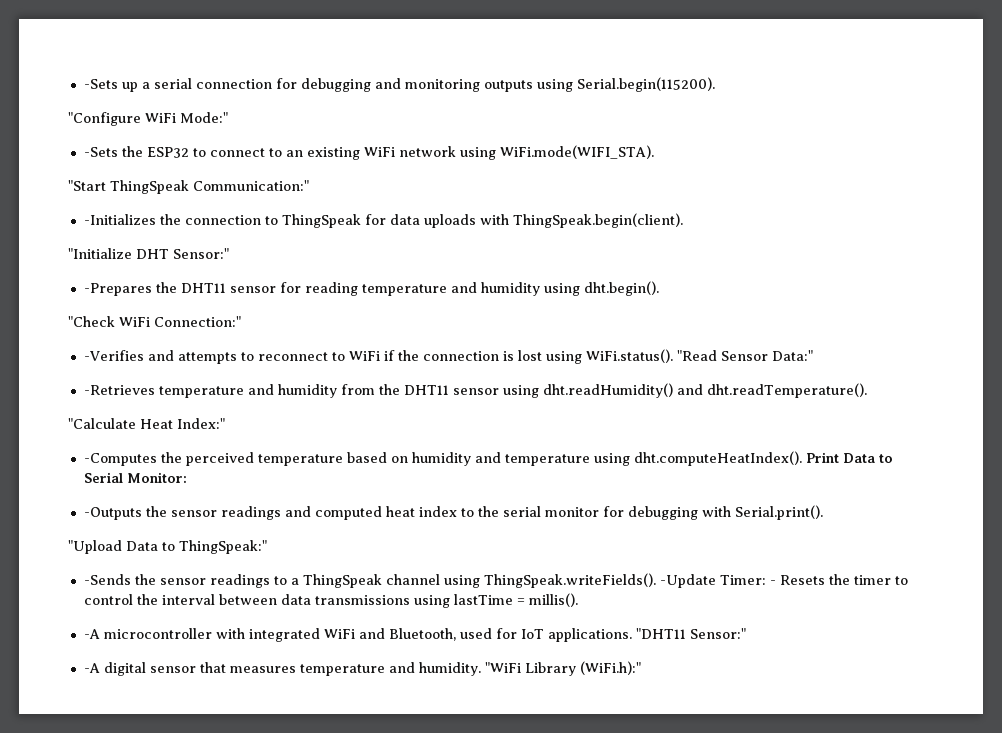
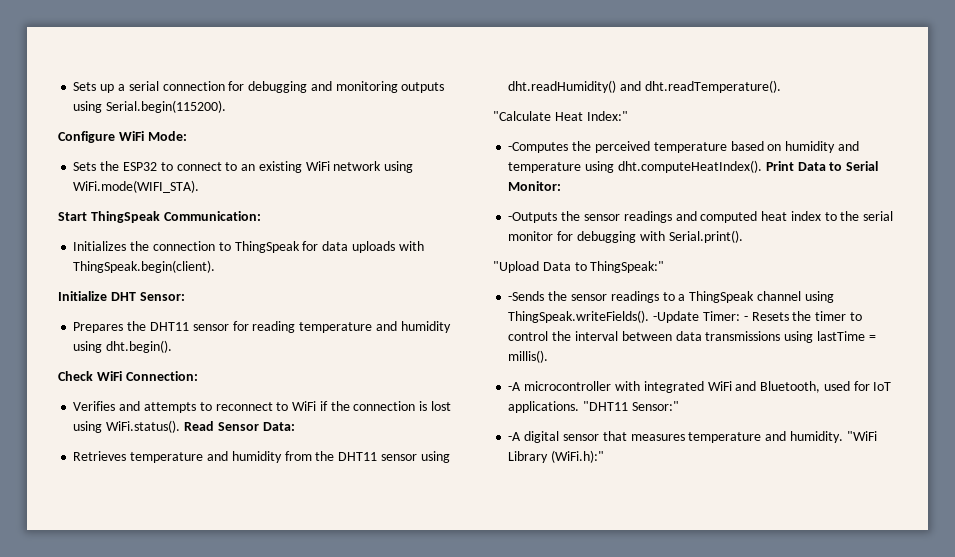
- -Sets up a serial connection for debugging and monitoring outputs using Serial.begin(115200).
+ Sets up a serial connection for debugging and monitoring outputs using Serial.begin(115200).
- "Configure WiFi Mode:"
- -Sets the ESP32 to connect to an existing WiFi network using WiFi.mode(WIFI_STA).
+ Configure WiFi Mode:
+ Sets the ESP32 to connect to an existing WiFi network using WiFi.mode(WIFI_STA).
- "Start ThingSpeak Communication:"
- -Initializes the connection to ThingSpeak for data uploads with ThingSpeak.begin(client).
+ Start ThingSpeak Communication:
+ Initializes the connection to ThingSpeak for data uploads with ThingSpeak.begin(client).
- "Initialize DHT Sensor:"
- -Prepares the DHT11 sensor for reading temperature and humidity using dht.begin().
+ Initialize DHT Sensor:
+ Prepares the DHT11 sensor for reading temperature and humidity using dht.begin().
- "Check WiFi Connection:"
- -Verifies and attempts to reconnect to WiFi if the connection is lost using WiFi.status(). "Read Sensor Data:"
- -Retrieves temperature and humidity from the DHT11 sensor using dht.readHumidity() and dht.readTemperature().
+ Check WiFi Connection:
+ Verifies and attempts to reconnect to WiFi if the connection is lost using WiFi.status(). Read Sensor Data:
+ Retrieves temperature and humidity from the DHT11 sensor using dht.readHumidity() and dht.readTemperature().

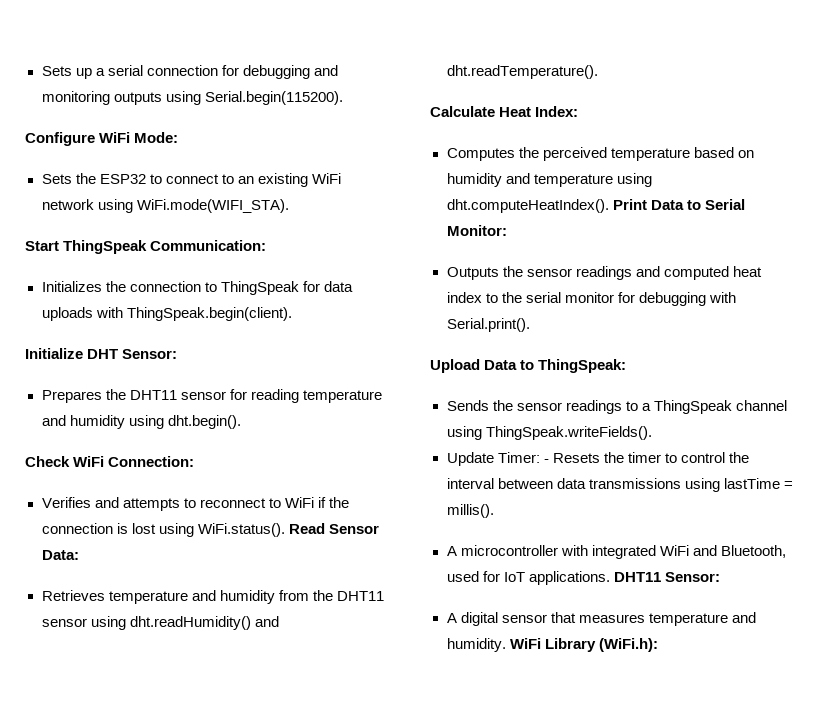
- "Calculate Heat Index:"
- -Computes the perceived temperature based on humidity and temperature using dht.computeHeatIndex(). Print Data to Serial Monitor:
+ Calculate Heat Index:
+ Computes the perceived temperature based on humidity and temperature using dht.computeHeatIndex(). Print Data to Serial Monitor:
- -Outputs the sensor readings and computed heat index to the serial monitor for debugging with Serial.print().
+ Outputs the sensor readings and computed heat index to the serial monitor for debugging with Serial.print().
- "Upload Data to ThingSpeak:"
- -Sends the sensor readings to a ThingSpeak channel using ThingSpeak.writeFields(). -Update Timer: - Resets the timer to control the interval between data transmissions using lastTime = millis().
+ Upload Data to ThingSpeak:
+ Sends the sensor readings to a ThingSpeak channel using ThingSpeak.writeFields().
+ Update Timer: - Resets the timer to control the interval between data transmissions using lastTime = millis().
- -A microcontroller with integrated WiFi and Bluetooth, used for IoT applications.
+ A microcontroller with integrated WiFi and Bluetooth, used for IoT applications.
- "DHT11 Sensor:"
- -A digital sensor that measures temperature and humidity.
+ DHT11 Sensor:
+ A digital sensor that measures temperature and humidity.
- "WiFi Library (WiFi.h):"
+ WiFi Library (WiFi.h):

